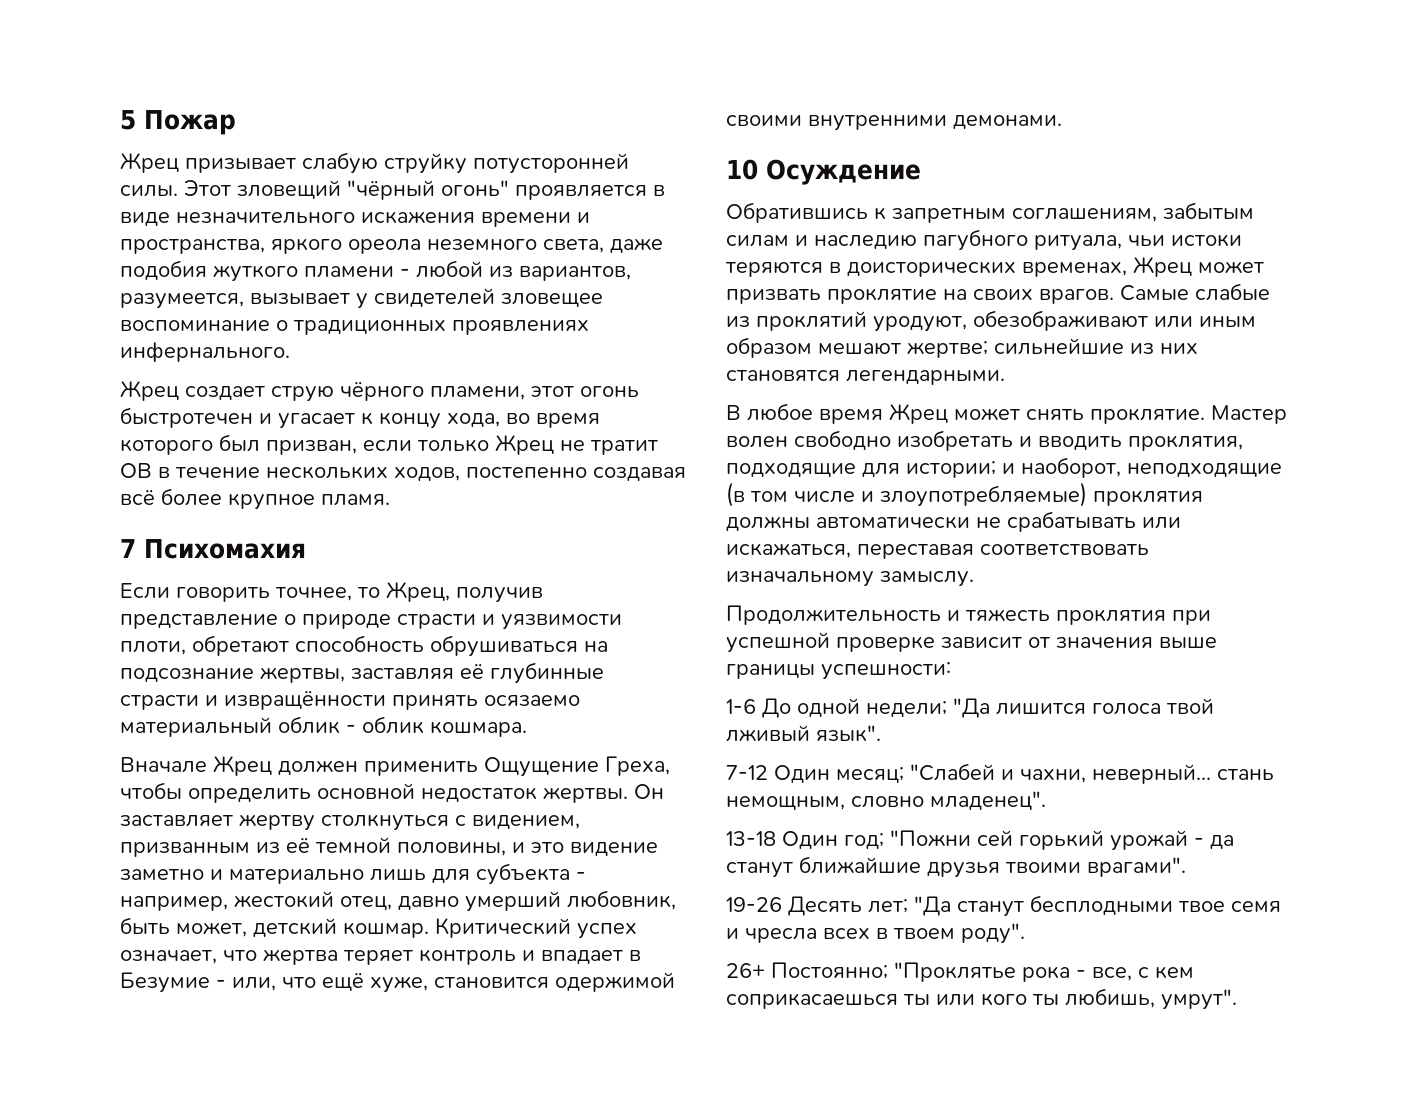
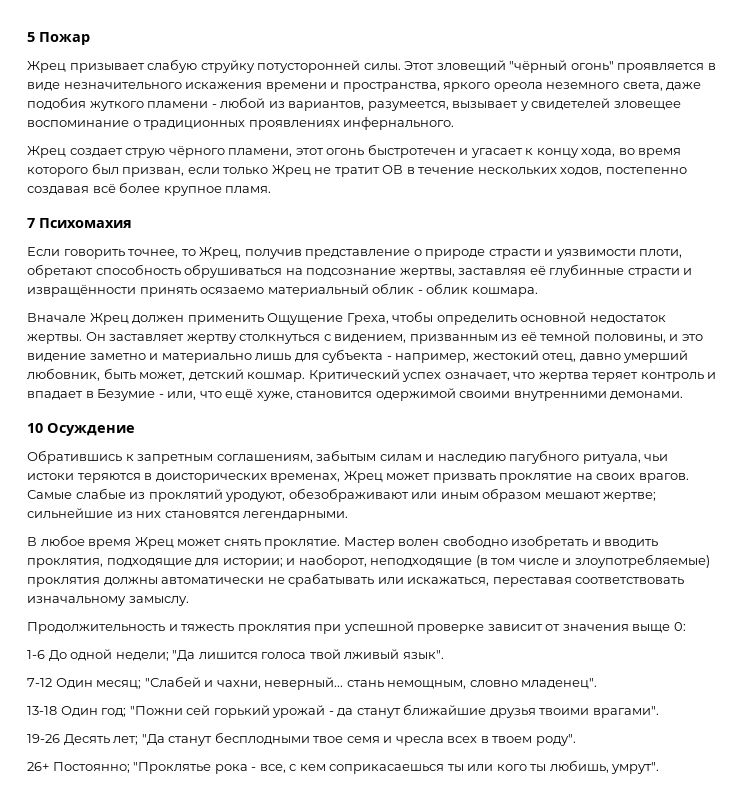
- Продолжительность и тяжесть проклятия при успешной проверке зависит от значения выше границы успешности:
+ Продолжительность и тяжесть проклятия при успешной проверке зависит от значения выще 0:

